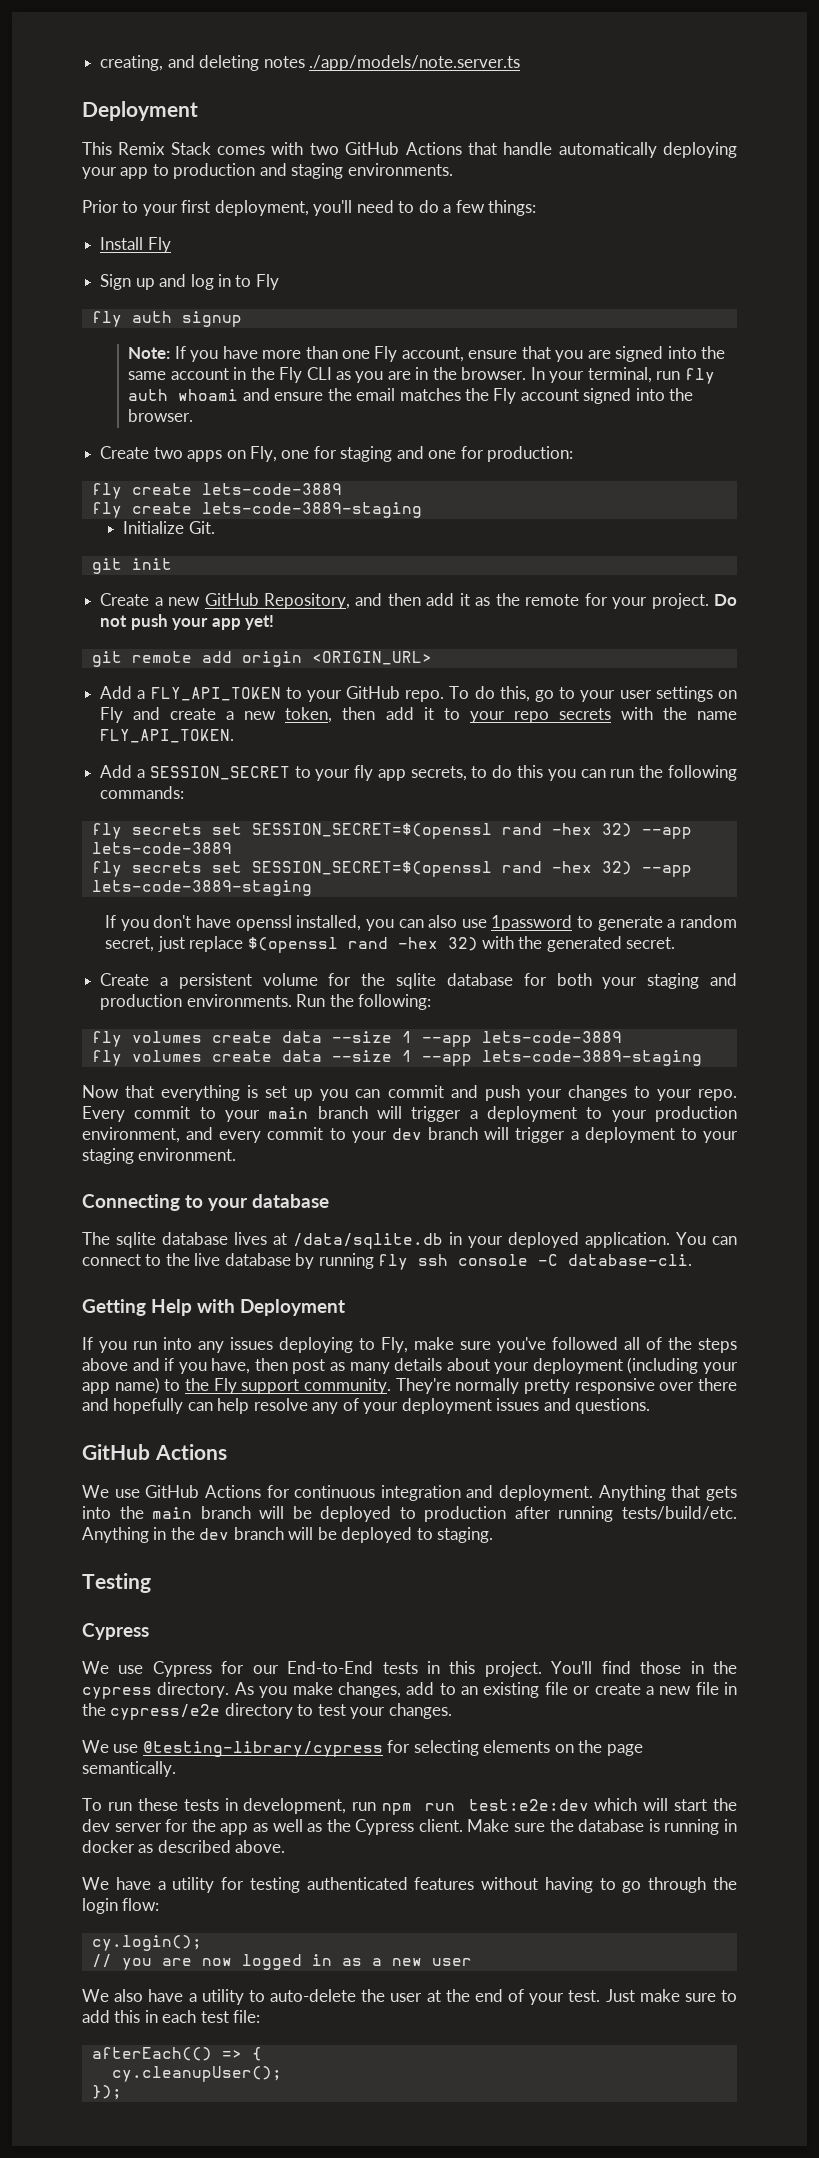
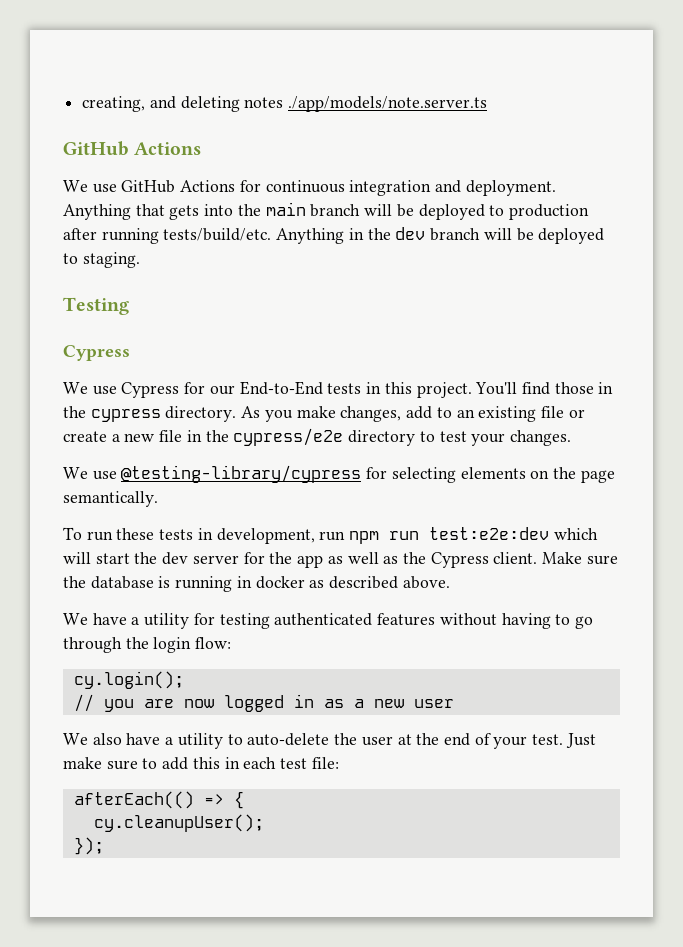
  creating, and deleting notes ./app/models/note.server.ts
- Deployment
- This Remix Stack comes with two GitHub Actions that handle automatically deploying your app to production and staging environments.
- Prior to your first deployment, you'll need to do a few things:
- Install Fly
- Sign up and log in to Fly
- fly auth signup
- Note: If you have more than one Fly account, ensure that you are signed into the same account in the Fly CLI as you are in the browser. In your terminal, run fly auth whoami and ensure the email matches the Fly account signed into the browser.
- Create two apps on Fly, one for staging and one for production:
- fly create lets-code-3889
- fly create lets-code-3889-staging
- Initialize Git.
- git init
- Create a new GitHub Repository, and then add it as the remote for your project. Do not push your app yet!
- git remote add origin <ORIGIN_URL>
- Add a FLY_API_TOKEN to your GitHub repo. To do this, go to your user settings on Fly and create a new token, then add it to your repo secrets with the name FLY_API_TOKEN.
- Add a SESSION_SECRET to your fly app secrets, to do this you can run the following commands:
- fly secrets set SESSION_SECRET=$(openssl rand -hex 32) --app lets-code-3889
- fly secrets set SESSION_SECRET=$(openssl rand -hex 32) --app lets-code-3889-staging
- If you don't have openssl installed, you can also use 1password to generate a random secret, just replace $(openssl rand -hex 32) with the generated secret.
- Create a persistent volume for the sqlite database for both your staging and production environments. Run the following:
- fly volumes create data --size 1 --app lets-code-3889
- fly volumes create data --size 1 --app lets-code-3889-staging
- Now that everything is set up you can commit and push your changes to your repo. Every commit to your main branch will trigger a deployment to your production environment, and every commit to your dev branch will trigger a deployment to your staging environment.
- Connecting to your database
- The sqlite database lives at /data/sqlite.db in your deployed application. You can connect to the live database by running fly ssh console -C database-cli.
- Getting Help with Deployment
- If you run into any issues deploying to Fly, make sure you've followed all of the steps above and if you have, then post as many details about your deployment (including your app name) to the Fly support community. They're normally pretty responsive over there and hopefully can help resolve any of your deployment issues and questions.

